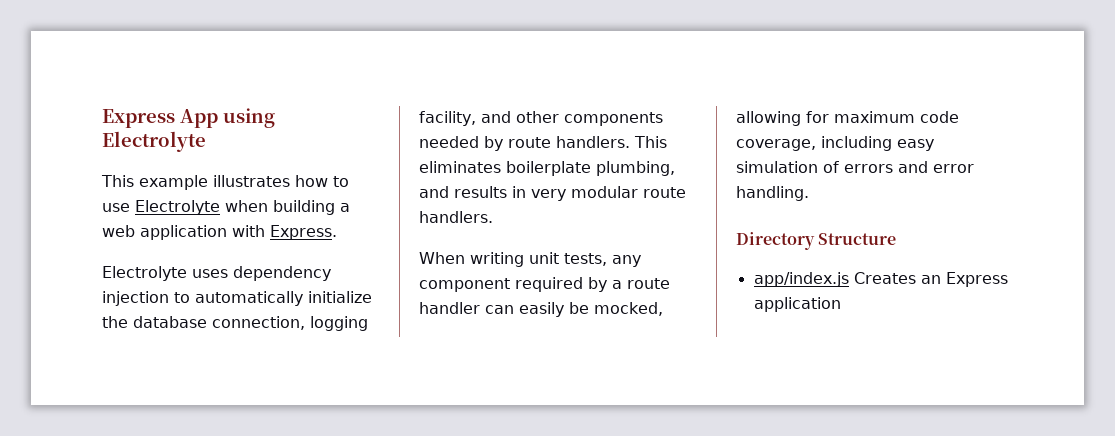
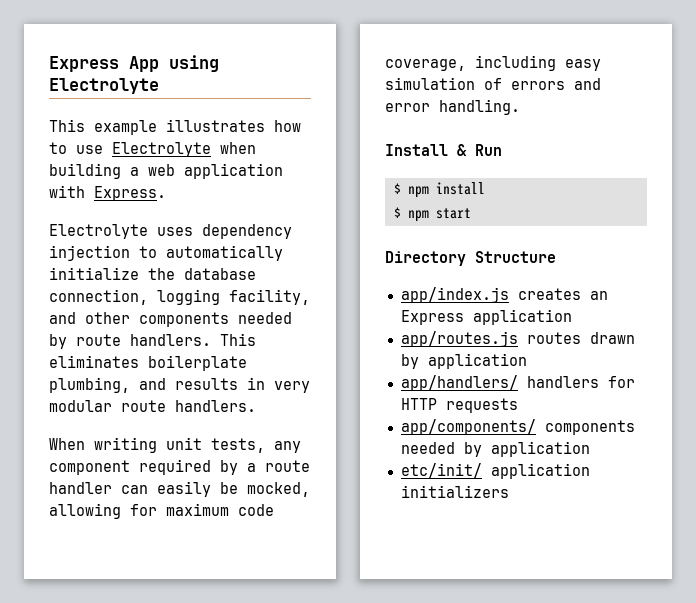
+ Install & Run
+ $ npm install
+ $ npm start
- app/index.js Creates an Express application
+ app/index.js creates an Express application
+ app/routes.js routes drawn by application
+ app/handlers/ handlers for HTTP requests
+ app/components/ components needed by application
+ etc/init/ application initializers

